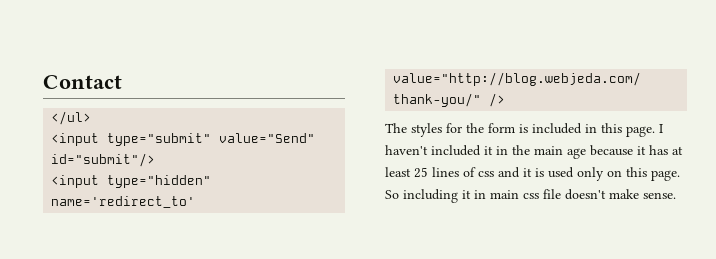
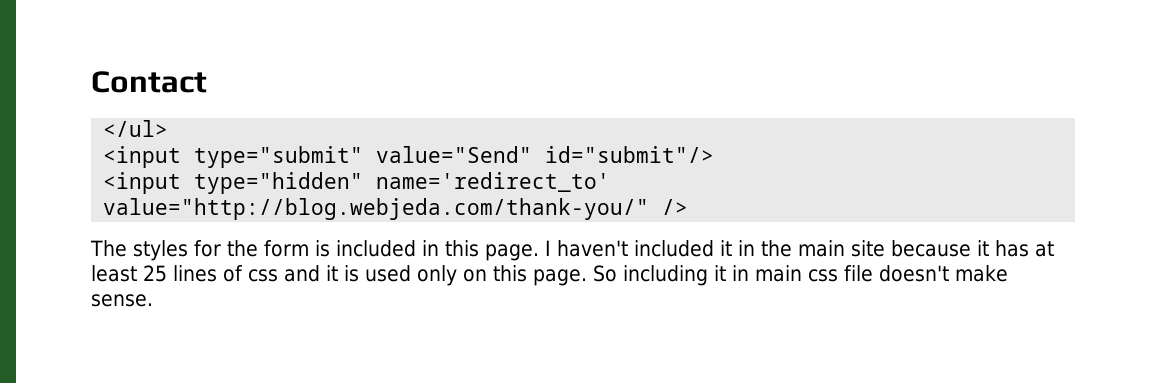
- I haven't included it in the main age because it has at least 25 lines of css and it is used only on this page.
+ I haven't included it in the main site because it has at least 25 lines of css and it is used only on this page.

